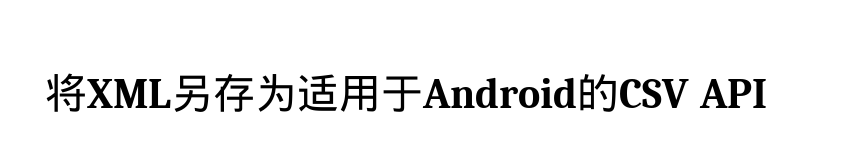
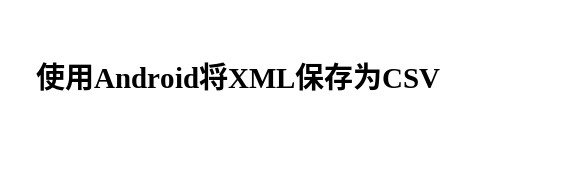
- 将XML另存为适用于Android的CSV API
+ 使用Android将XML保存为CSV

